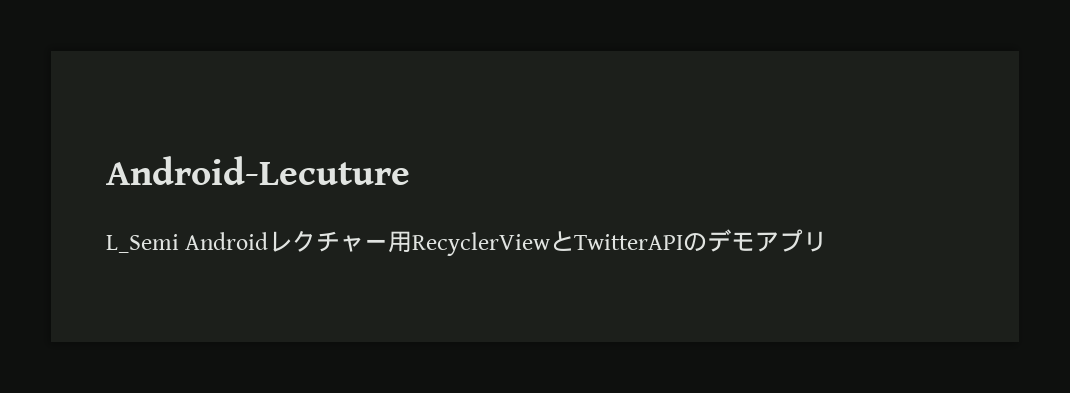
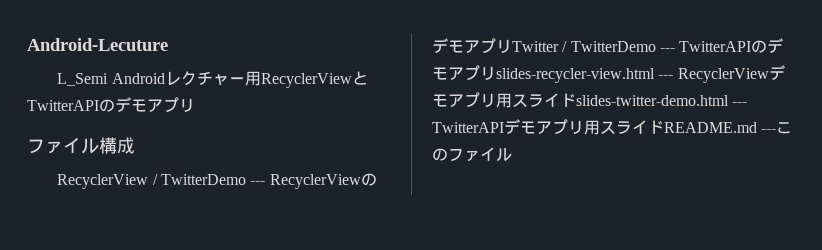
+ ファイル構成
+ RecyclerView / TwitterDemo --- RecyclerViewのデモアプリTwitter / TwitterDemo --- TwitterAPIのデモアプリslides-recycler-view.html --- RecyclerViewデモアプリ用スライドslides-twitter-demo.html --- TwitterAPIデモアプリ用スライドREADME.md ---このファイル

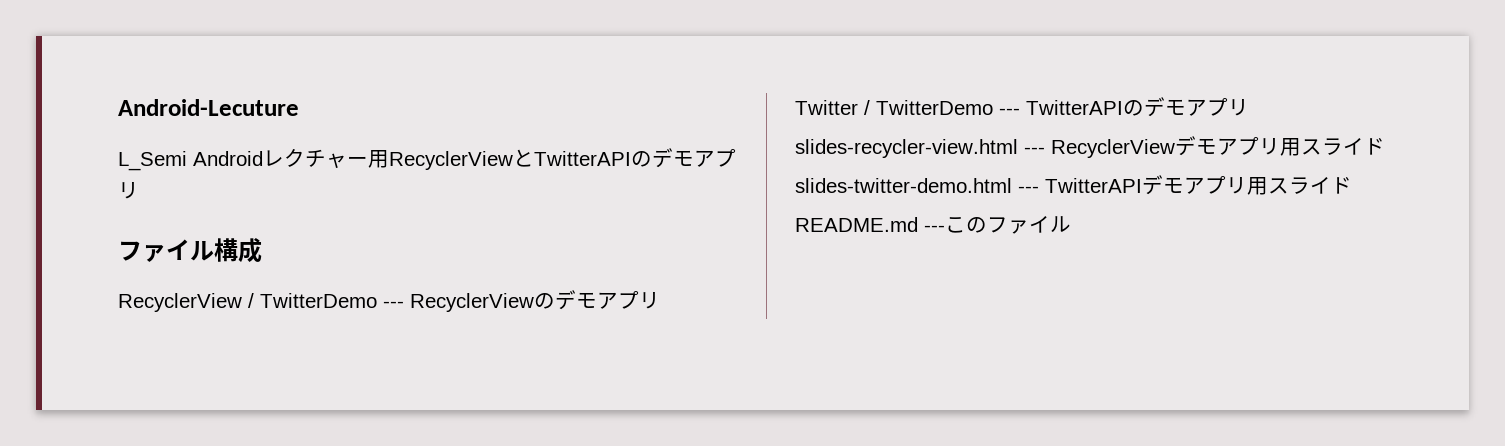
- RecyclerView / TwitterDemo --- RecyclerViewのデモアプリTwitter / TwitterDemo --- TwitterAPIのデモアプリslides-recycler-view.html --- RecyclerViewデモアプリ用スライドslides-twitter-demo.html --- TwitterAPIデモアプリ用スライドREADME.md ---このファイル
+ RecyclerView / TwitterDemo --- RecyclerViewのデモアプリ
+ Twitter / TwitterDemo --- TwitterAPIのデモアプリ
+ slides-recycler-view.html --- RecyclerViewデモアプリ用スライド
+ slides-twitter-demo.html --- TwitterAPIデモアプリ用スライド
+ README.md ---このファイル

